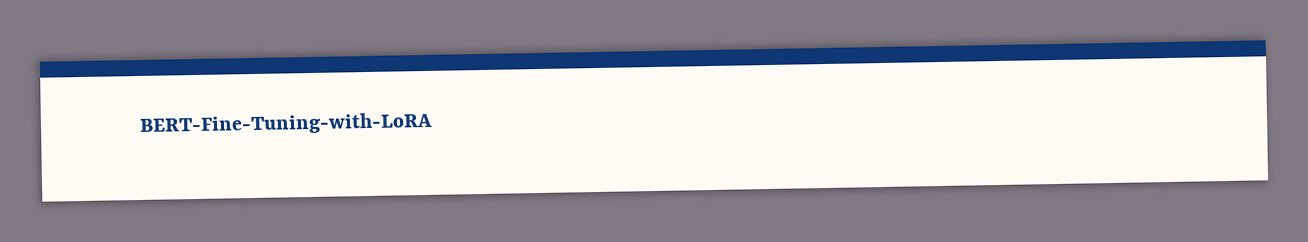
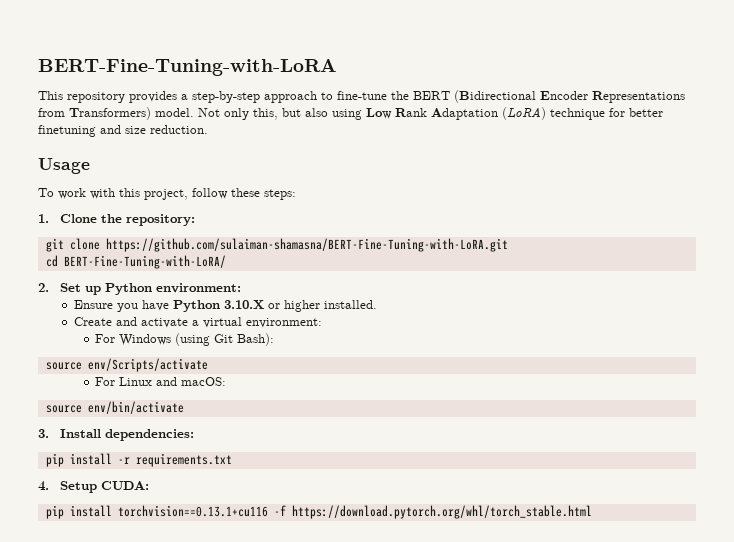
+ This repository provides a step-by-step approach to fine-tune the BERT (Bidirectional Encoder Representations from Transformers) model. Not only this, but also using Low Rank Adaptation (LoRA) technique for better finetuning and size reduction.
+ Usage
+ To work with this project, follow these steps:
+ 1. Clone the repository:
+ git clone https://github.com/sulaiman-shamasna/BERT-Fine-Tuning-with-LoRA.git
+ cd BERT-Fine-Tuning-with-LoRA/
+ 2. Set up Python environment:
+ Ensure you have Python 3.10.X or higher installed.
+ Create and activate a virtual environment:
+ For Windows (using Git Bash):
+ source env/Scripts/activate
+ For Linux and macOS:
+ source env/bin/activate
+ 3. Install dependencies:
+ pip install -r requirements.txt
+ 4. Setup CUDA:
+ pip install torchvision==0.13.1+cu116 -f https://download.pytorch.org/whl/torch_stable.html

